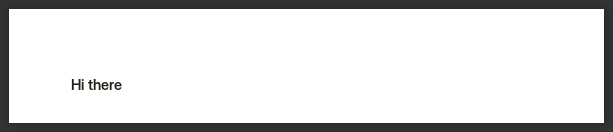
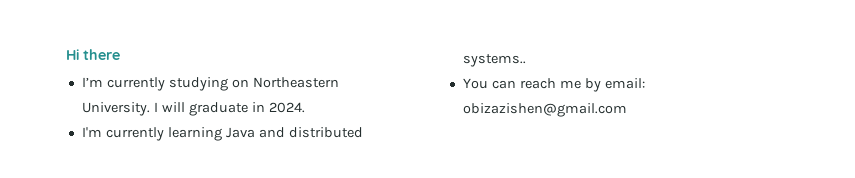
+ I’m currently studying on Northeastern University. I will graduate in 2024.
+ I'm currently learning Java and distributed systems..
+ You can reach me by email: obizazishen@gmail.com

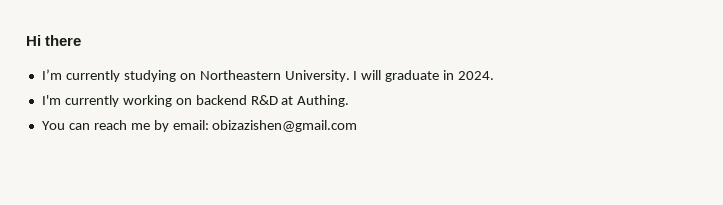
- I'm currently learning Java and distributed systems..
+ I'm currently working on backend R&D at Authing.

